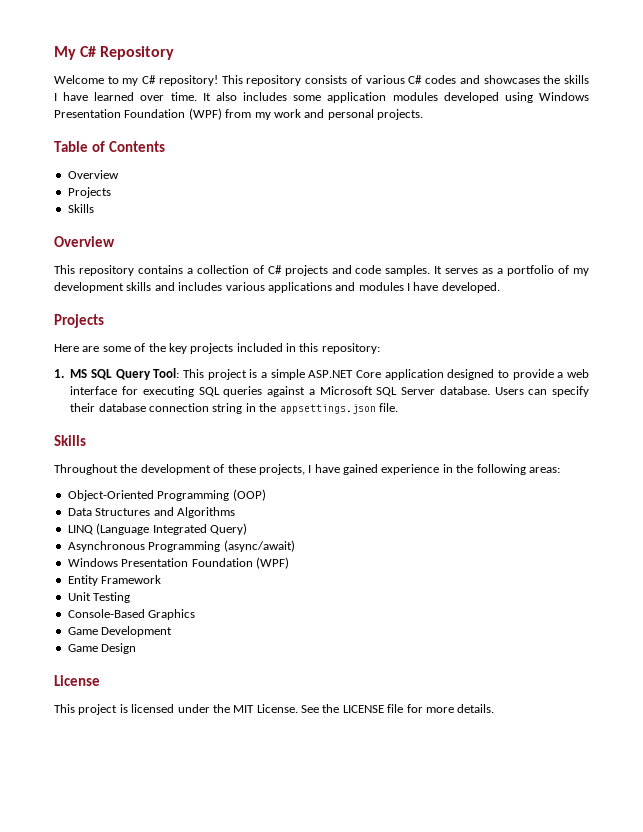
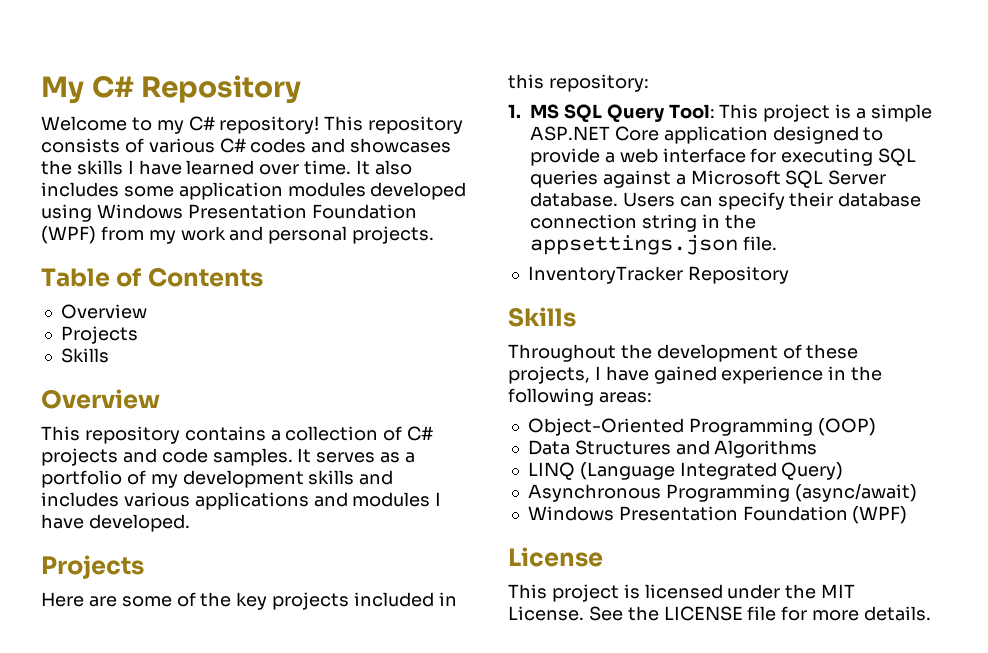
+ InventoryTracker Repository
- Entity Framework
- Unit Testing
- Console-Based Graphics
- Game Development
- Game Design

